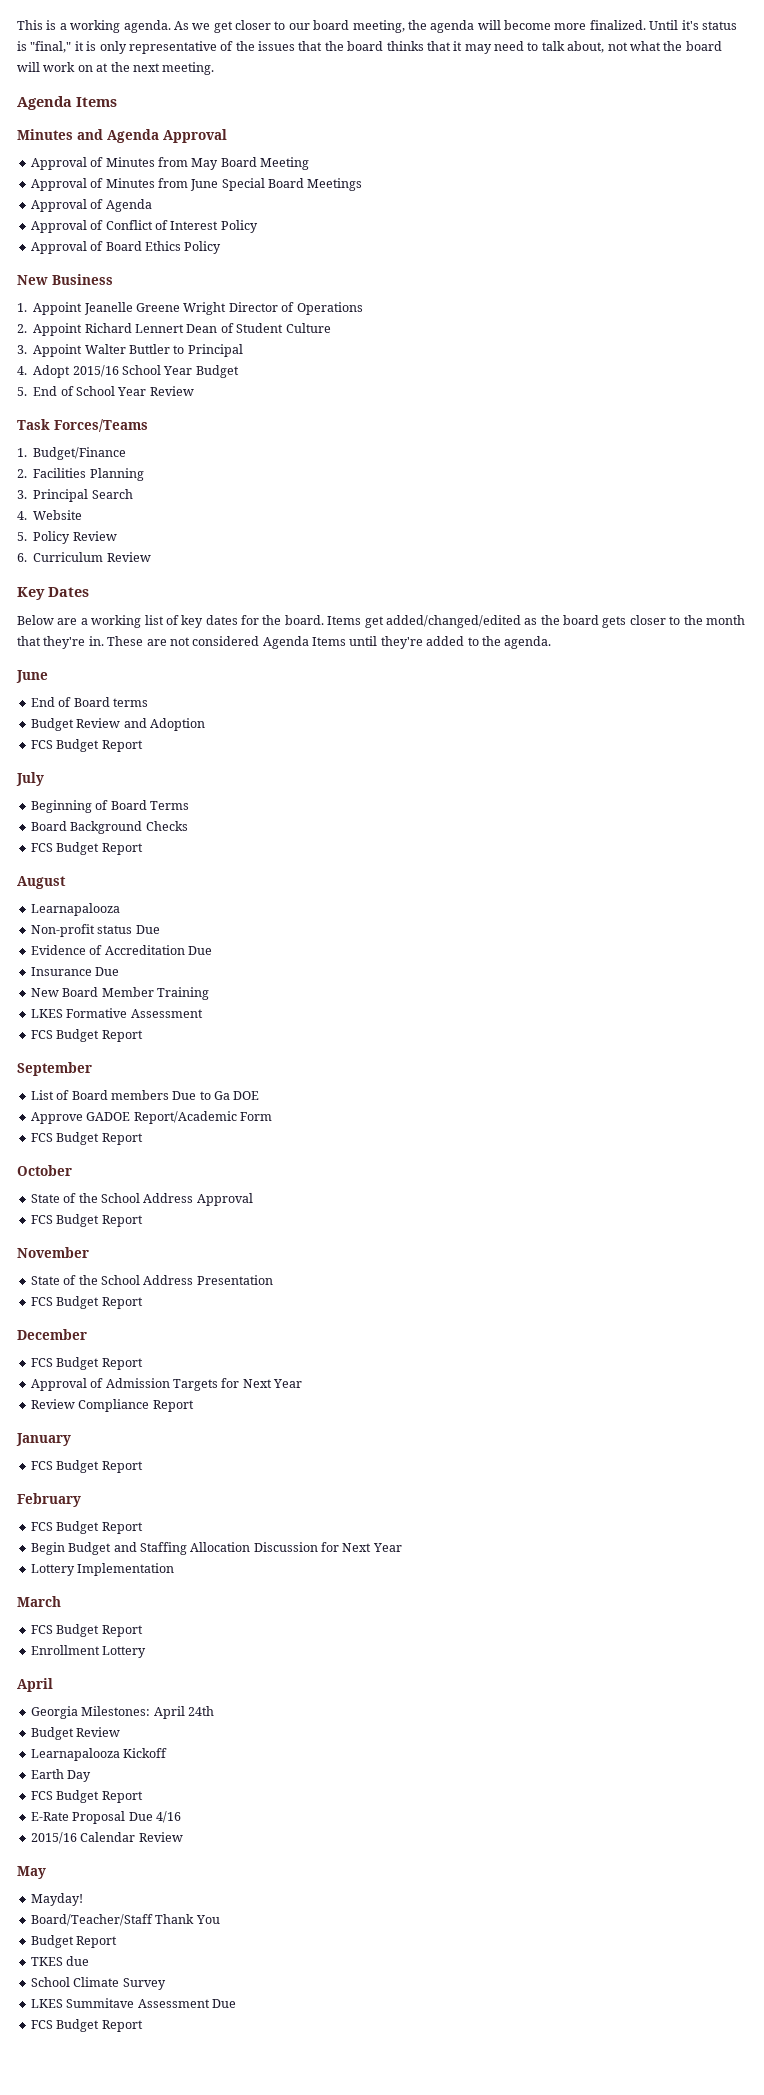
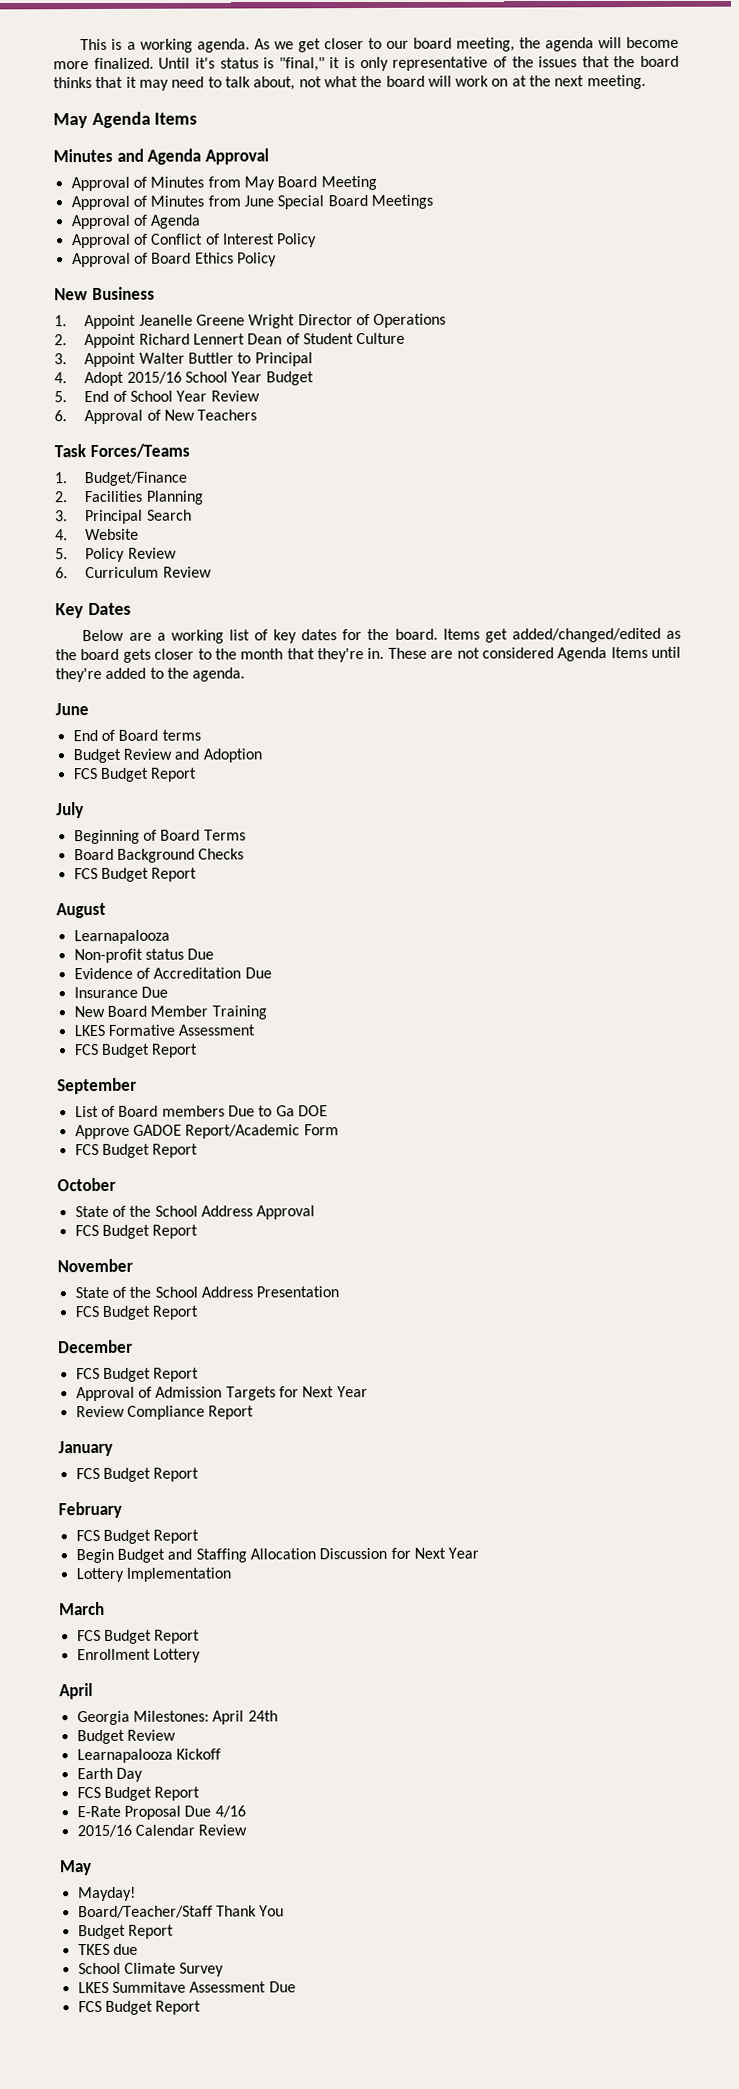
  Until it's status is "final," it is only representative of the issues that the board thinks that it may need to talk about, not what the board will work on at the next meeting.
- Agenda Items
+ May Agenda Items
+ 6. Approval of New Teachers

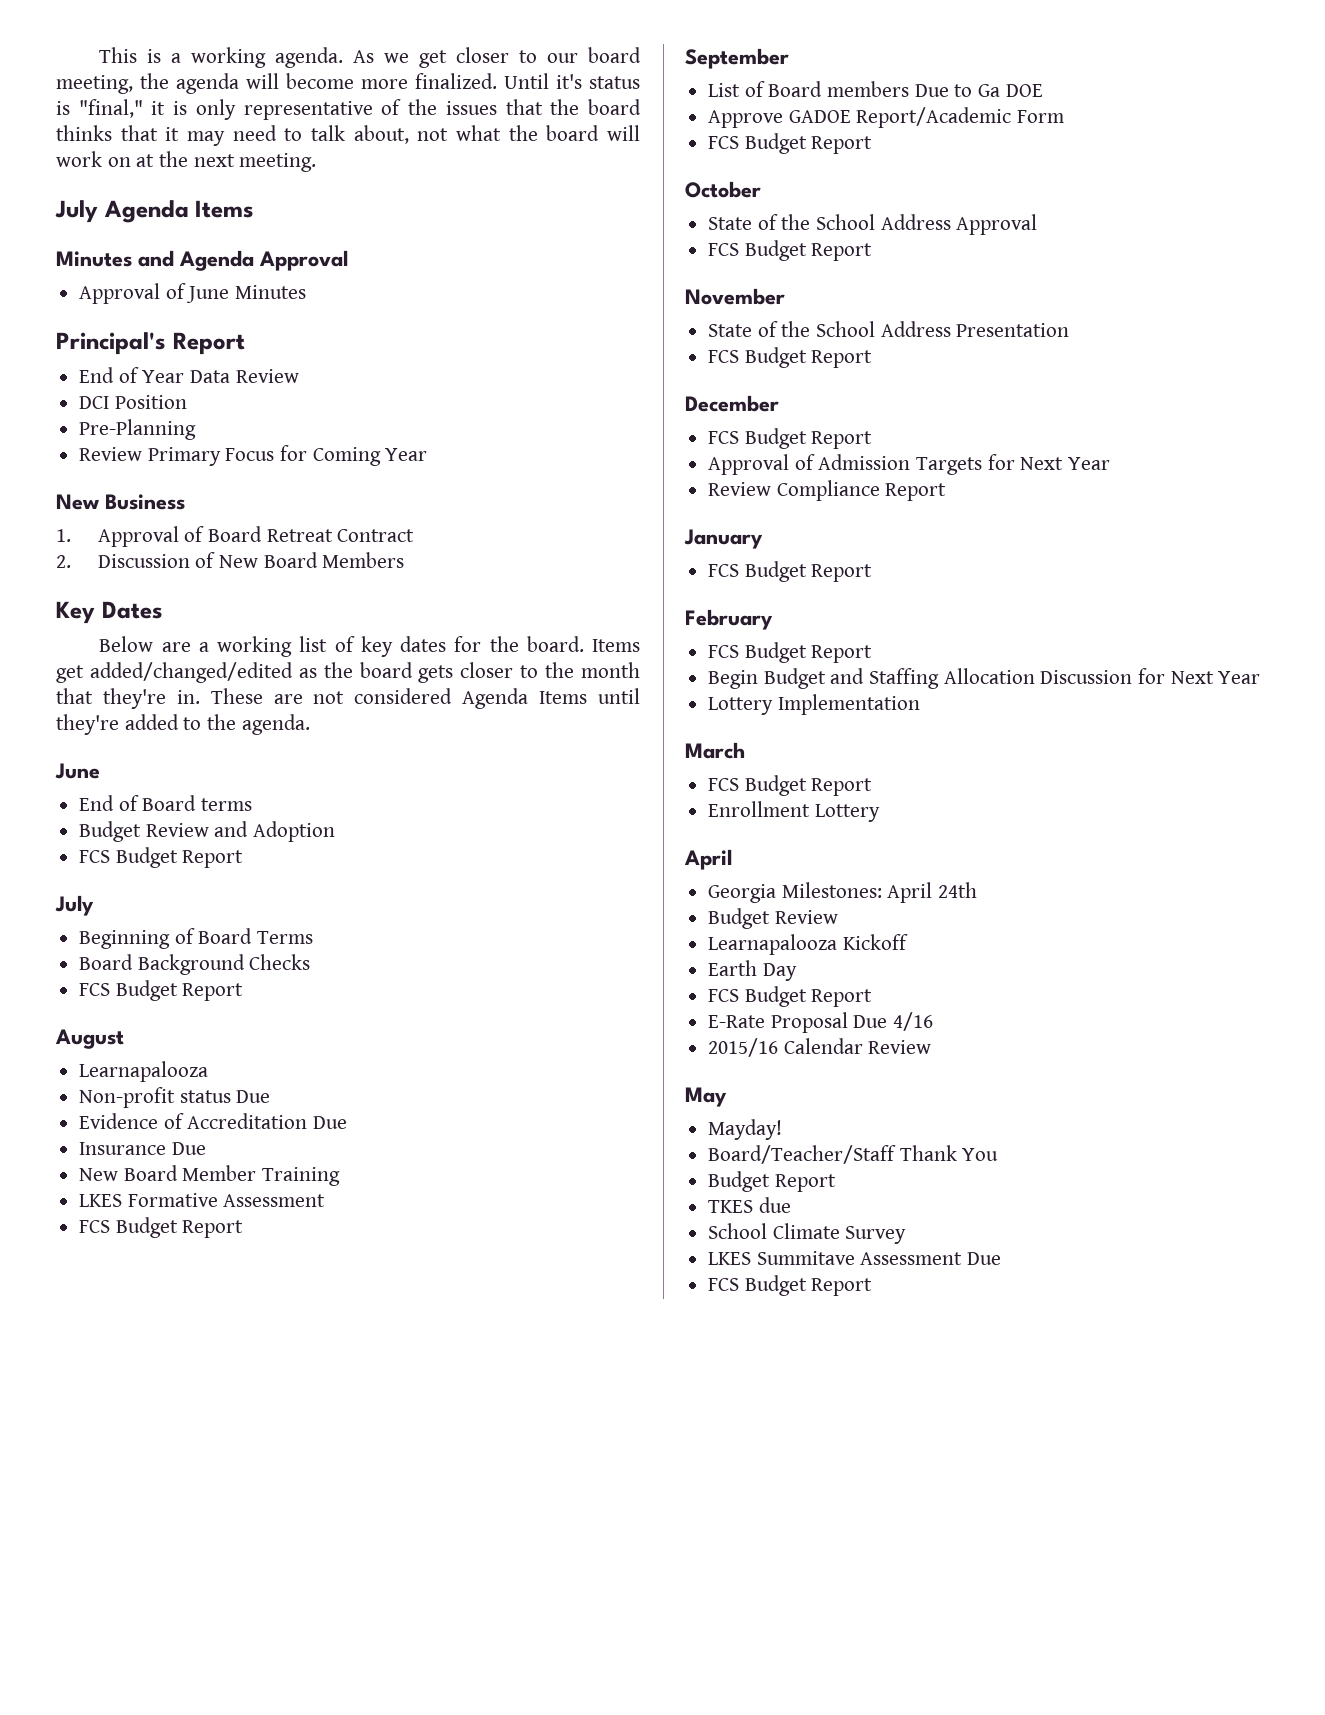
- May Agenda Items
+ July Agenda Items
- Approval of Minutes from May Board Meeting
- Approval of Minutes from June Special Board Meetings
- Approval of Agenda
- Approval of Conflict of Interest Policy
- Approval of Board Ethics Policy
+ Approval of June Minutes
+ Principal's Report
+ End of Year Data Review
+ DCI Position
+ Pre-Planning
+ Review Primary Focus for Coming Year
  New Business
- 1. Appoint Jeanelle Greene Wright Director of Operations
- 2. Appoint Richard Lennert Dean of Student Culture
- 3. Appoint Walter Buttler to Principal
- 4. Adopt 2015/16 School Year Budget
- 5. End of School Year Review
- 6. Approval of New Teachers
- Task Forces/Teams
- 1. Budget/Finance
- 2. Facilities Planning
- 3. Principal Search
- 4. Website
- 5. Policy Review
- 6. Curriculum Review
+ 1. Approval of Board Retreat Contract
+ 2. Discussion of New Board Members

